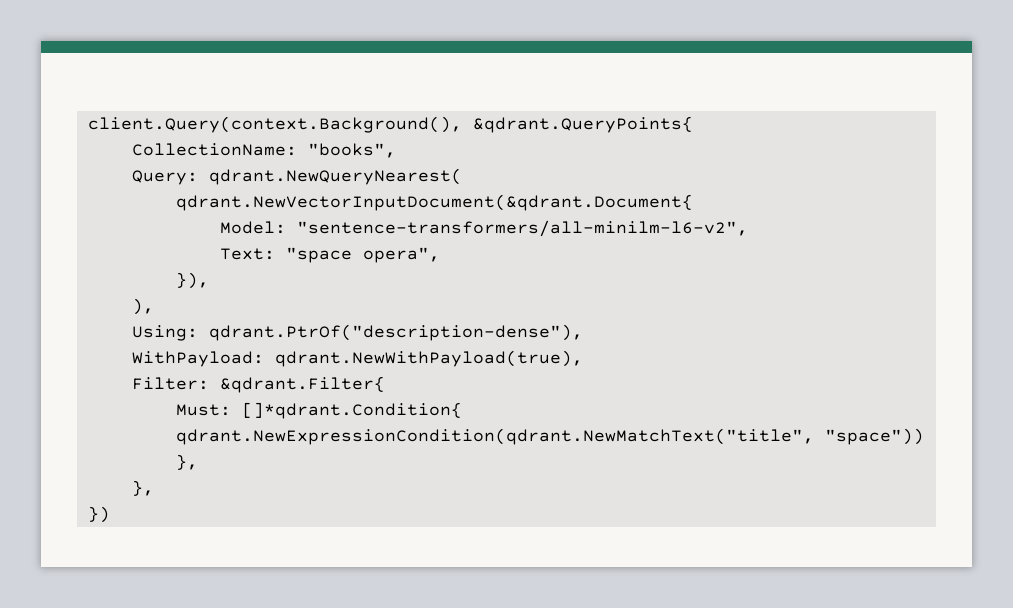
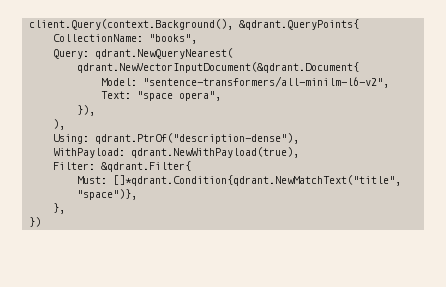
- Must: []*qdrant.Condition{ qdrant.NewExpressionCondition(qdrant.NewMatchText("title", "space")) },
+ Must: []*qdrant.Condition{qdrant.NewMatchText("title", "space")},

